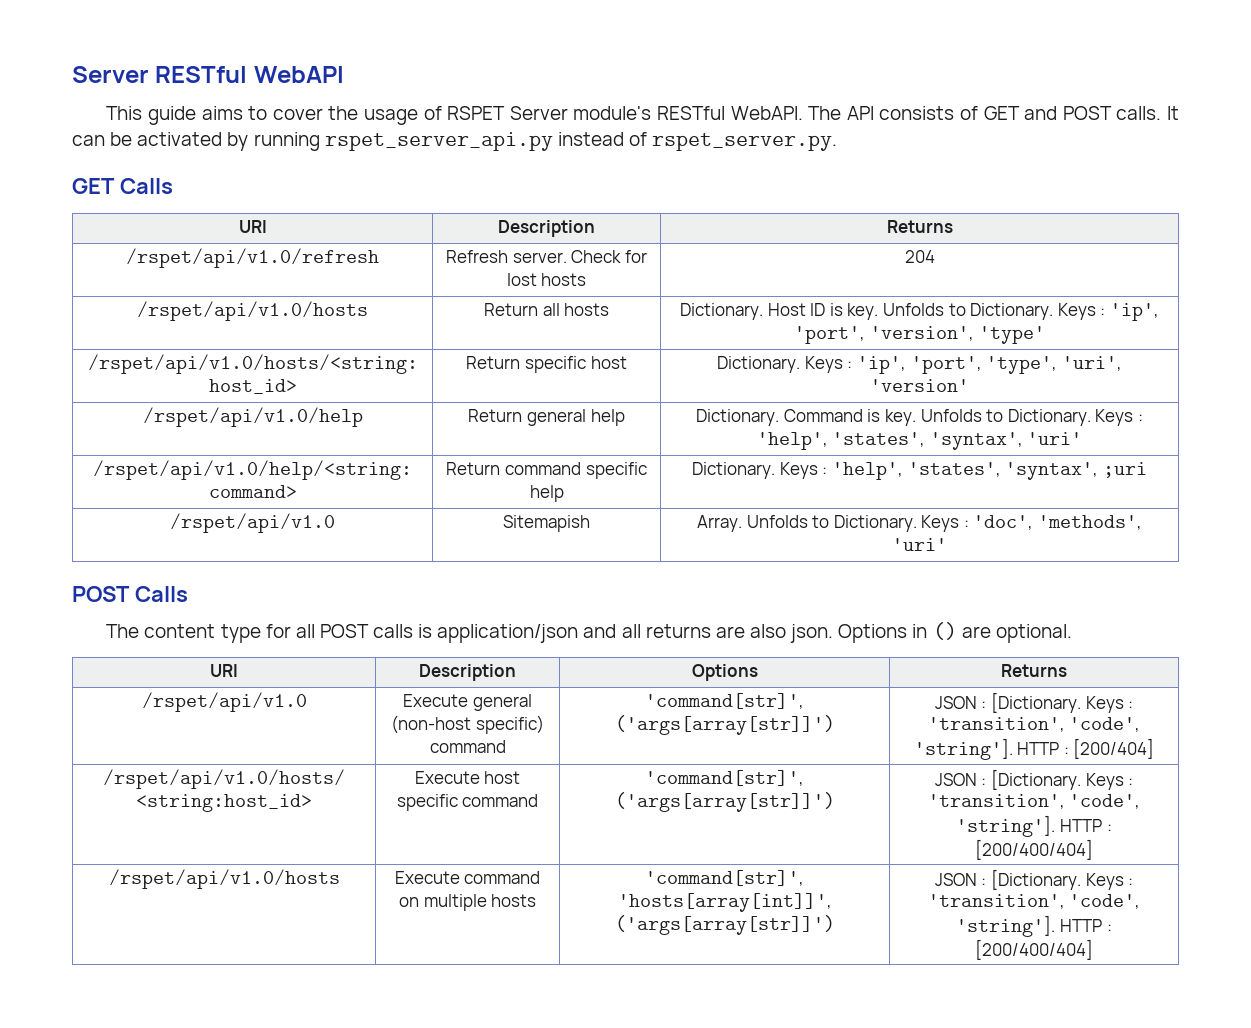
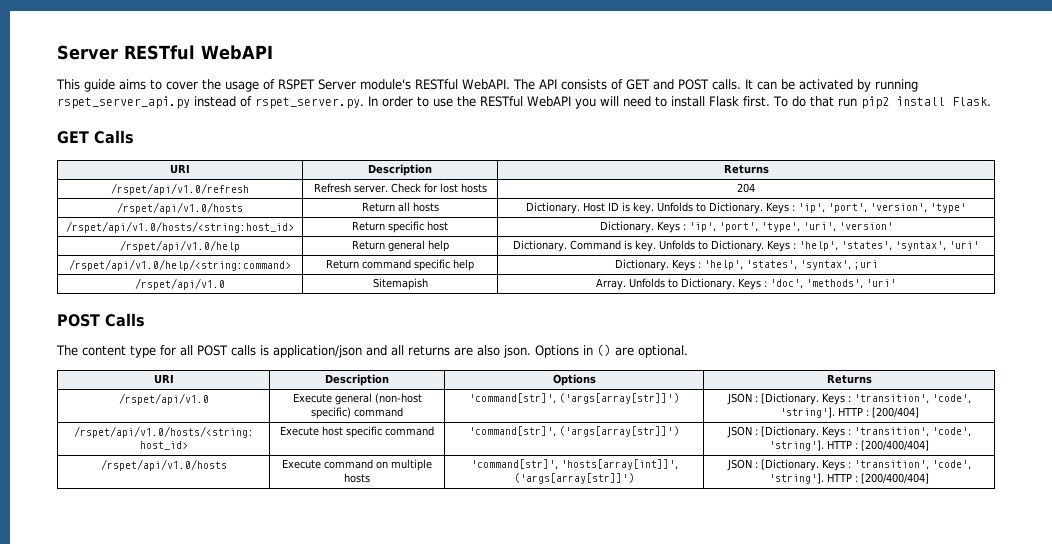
- It can be activated by running rspet_server_api.py instead of rspet_server.py.
+ It can be activated by running rspet_server_api.py instead of rspet_server.py. In order to use the RESTful WebAPI you will need to install Flask first. To do that run pip2 install Flask.

